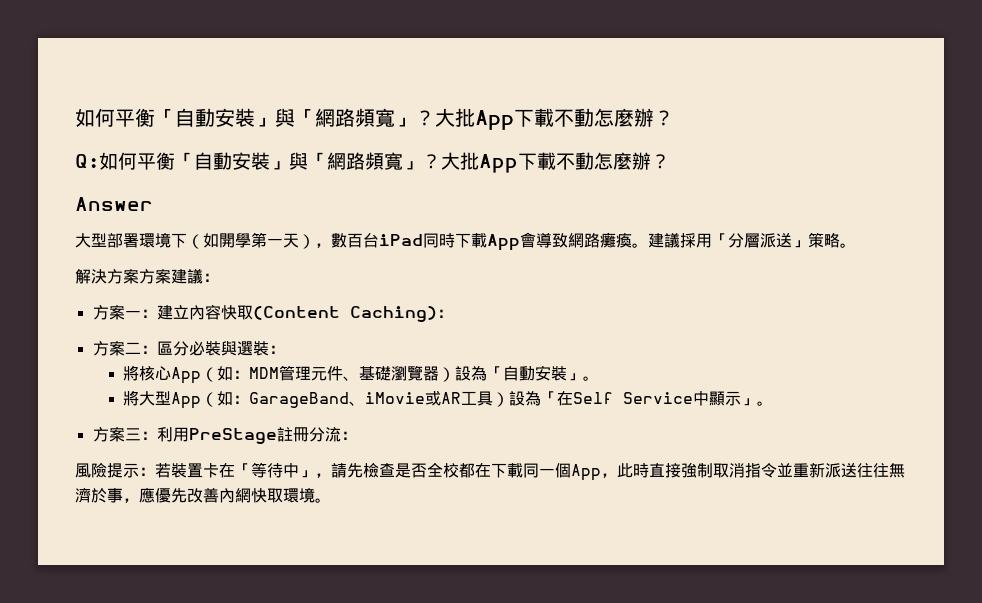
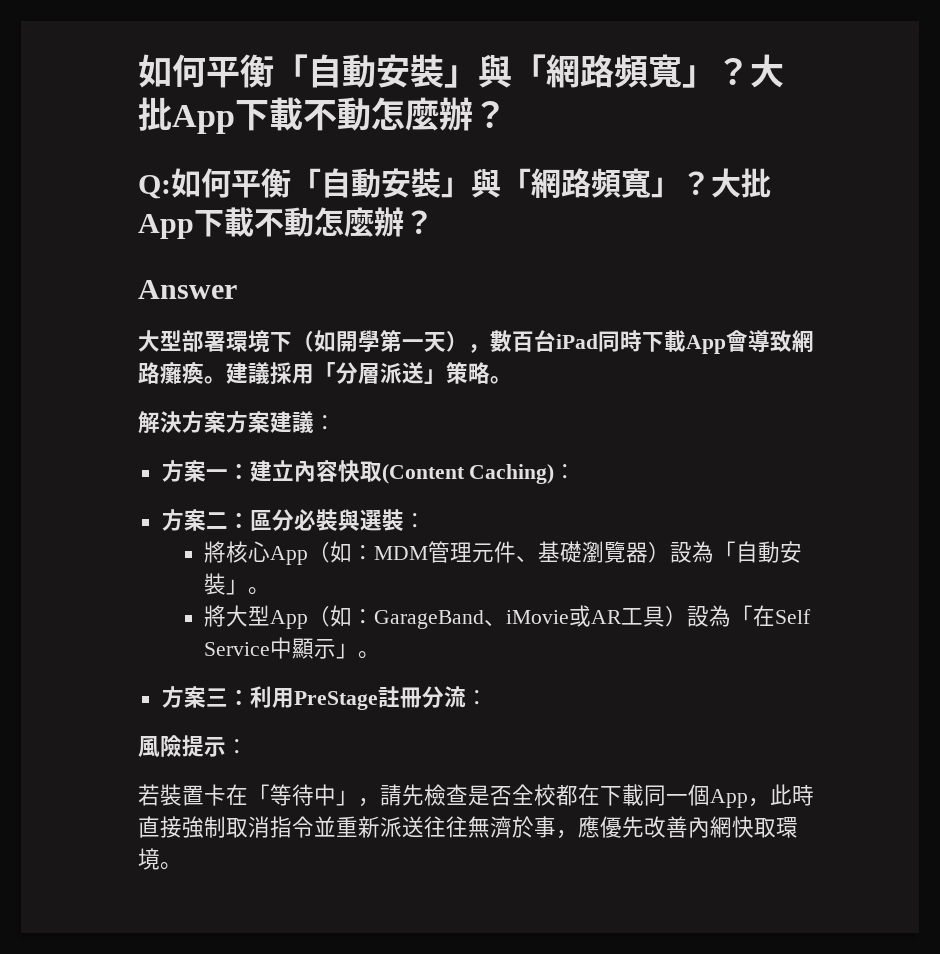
- 風險提示：若裝置卡在「等待中」，請先檢查是否全校都在下載同一個App，此時直接強制取消指令並重新派送往往無濟於事，應優先改善內網快取環境。
+ 風險提示：
+ 若裝置卡在「等待中」，請先檢查是否全校都在下載同一個App，此時直接強制取消指令並重新派送往往無濟於事，應優先改善內網快取環境。

